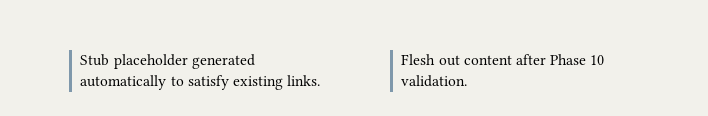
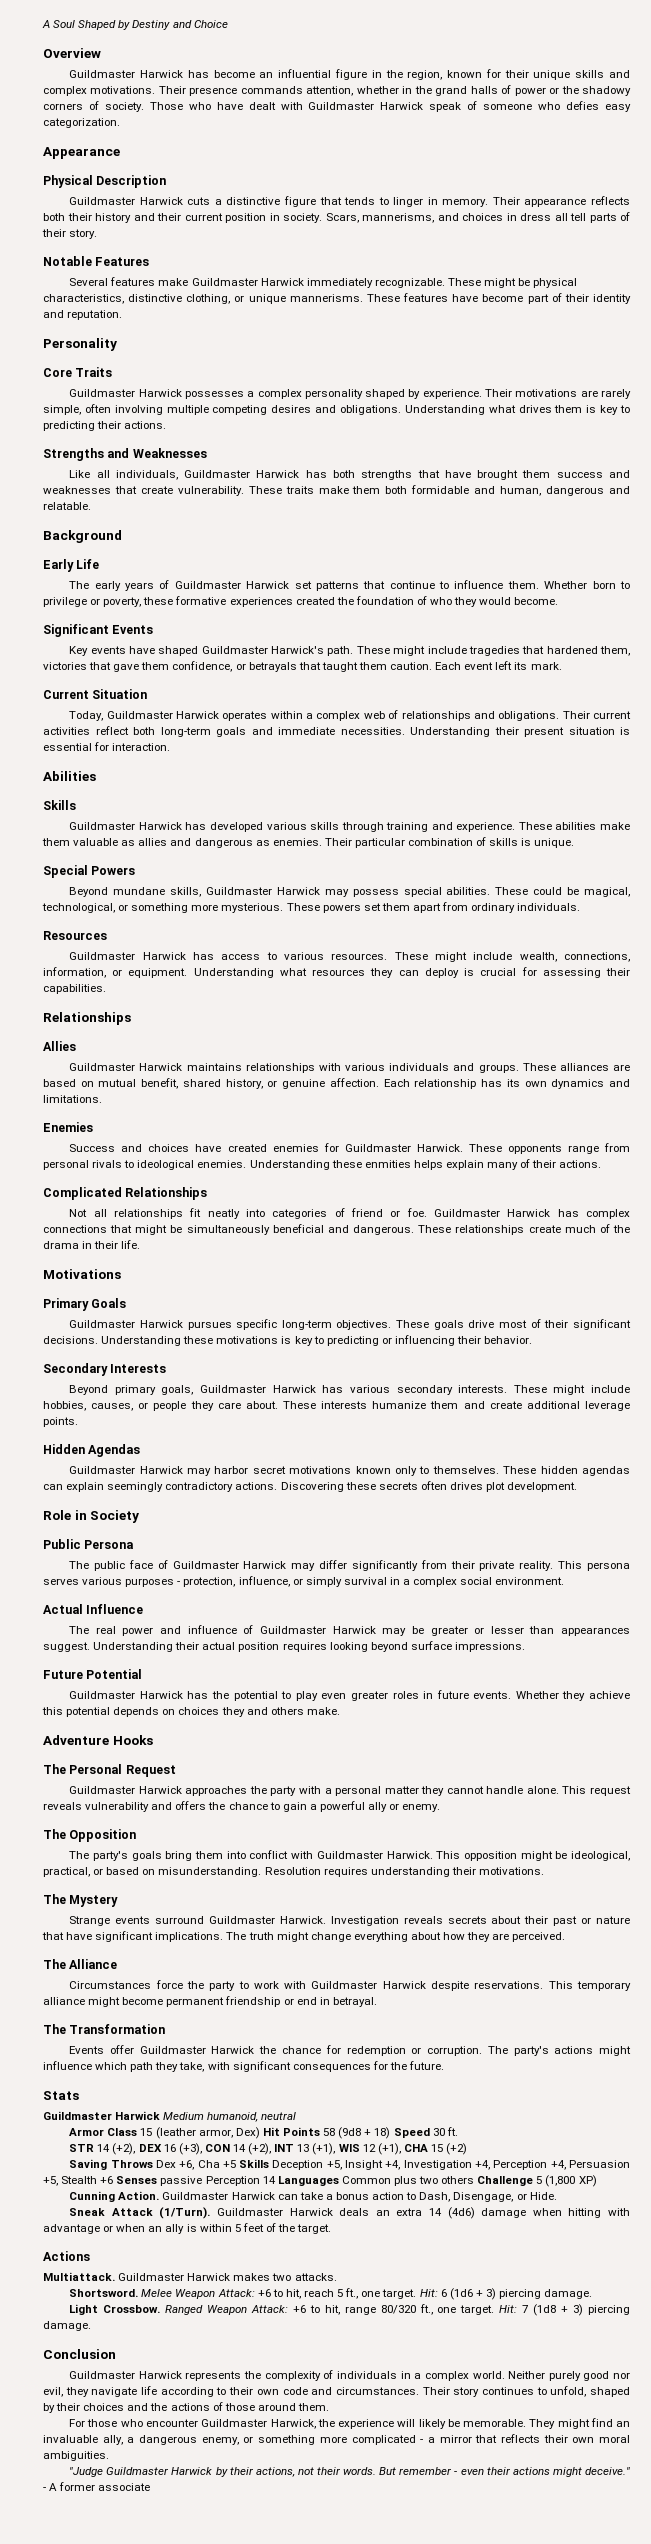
- Stub placeholder generated automatically to satisfy existing links. Flesh out content after Phase 10 validation.
+ A Soul Shaped by Destiny and Choice
+ Overview
+ Guildmaster Harwick has become an influential figure in the region, known for their unique skills and complex motivations. Their presence commands attention, whether in the grand halls of power or the shadowy corners of society. Those who have dealt with Guildmaster Harwick speak of someone who defies easy categorization.
+ Appearance
+ Physical Description
+ Guildmaster Harwick cuts a distinctive figure that tends to linger in memory. Their appearance reflects both their history and their current position in society. Scars, mannerisms, and choices in dress all tell parts of their story.
+ Notable Features
+ Several features make Guildmaster Harwick immediately recognizable. These might be physical characteristics, distinctive clothing, or unique mannerisms. These features have become part of their identity and reputation.
+ Personality
+ Core Traits
+ Guildmaster Harwick possesses a complex personality shaped by experience. Their motivations are rarely simple, often involving multiple competing desires and obligations. Understanding what drives them is key to predicting their actions.
+ Strengths and Weaknesses
+ Like all individuals, Guildmaster Harwick has both strengths that have brought them success and weaknesses that create vulnerability. These traits make them both formidable and human, dangerous and relatable.
+ Background
+ Early Life
+ The early years of Guildmaster Harwick set patterns that continue to influence them. Whether born to privilege or poverty, these formative experiences created the foundation of who they would become.
+ Significant Events
+ Key events have shaped Guildmaster Harwick's path. These might include tragedies that hardened them, victories that gave them confidence, or betrayals that taught them caution. Each event left its mark.
+ Current Situation
+ Today, Guildmaster Harwick operates within a complex web of relationships and obligations. Their current activities reflect both long-term goals and immediate necessities. Understanding their present situation is essential for interaction.
+ Abilities
+ Skills
+ Guildmaster Harwick has developed various skills through training and experience. These abilities make them valuable as allies and dangerous as enemies. Their particular combination of skills is unique.
+ Special Powers
+ Beyond mundane skills, Guildmaster Harwick may possess special abilities. These could be magical, technological, or something more mysterious. These powers set them apart from ordinary individuals.
+ Resources
+ Guildmaster Harwick has access to various resources. These might include wealth, connections, information, or equipment. Understanding what resources they can deploy is crucial for assessing their capabilities.
+ Relationships
+ Allies
+ Guildmaster Harwick maintains relationships with various individuals and groups. These alliances are based on mutual benefit, shared history, or genuine affection. Each relationship has its own dynamics and limitations.
+ Enemies
+ Success and choices have created enemies for Guildmaster Harwick. These opponents range from personal rivals to ideological enemies. Understanding these enmities helps explain many of their actions.
+ Complicated Relationships
+ Not all relationships fit neatly into categories of friend or foe. Guildmaster Harwick has complex connections that might be simultaneously beneficial and dangerous. These relationships create much of the drama in their life.
+ Motivations
+ Primary Goals
+ Guildmaster Harwick pursues specific long-term objectives. These goals drive most of their significant decisions. Understanding these motivations is key to predicting or influencing their behavior.
+ Secondary Interests
+ Beyond primary goals, Guildmaster Harwick has various secondary interests. These might include hobbies, causes, or people they care about. These interests humanize them and create additional leverage points.
+ Hidden Agendas
+ Guildmaster Harwick may harbor secret motivations known only to themselves. These hidden agendas can explain seemingly contradictory actions. Discovering these secrets often drives plot development.
+ Role in Society
+ Public Persona
+ The public face of Guildmaster Harwick may differ significantly from their private reality. This persona serves various purposes - protection, influence, or simply survival in a complex social environment.
+ Actual Influence
+ The real power and influence of Guildmaster Harwick may be greater or lesser than appearances suggest. Understanding their actual position requires looking beyond surface impressions.
+ Future Potential
+ Guildmaster Harwick has the potential to play even greater roles in future events. Whether they achieve this potential depends on choices they and others make.
+ Adventure Hooks
+ The Personal Request
+ Guildmaster Harwick approaches the party with a personal matter they cannot handle alone. This request reveals vulnerability and offers the chance to gain a powerful ally or enemy.
+ The Opposition
+ The party's goals bring them into conflict with Guildmaster Harwick. This opposition might be ideological, practical, or based on misunderstanding. Resolution requires understanding their motivations.
+ The Mystery
+ Strange events surround Guildmaster Harwick. Investigation reveals secrets about their past or nature that have significant implications. The truth might change everything about how they are perceived.
+ The Alliance
+ Circumstances force the party to work with Guildmaster Harwick despite reservations. This temporary alliance might become permanent friendship or end in betrayal.
+ The Transformation
+ Events offer Guildmaster Harwick the chance for redemption or corruption. The party's actions might influence which path they take, with significant consequences for the future.
+ Stats
+ Guildmaster Harwick Medium humanoid, neutral
+ Armor Class 15 (leather armor, Dex) Hit Points 58 (9d8 + 18) Speed 30 ft.
+ STR 14 (+2), DEX 16 (+3), CON 14 (+2), INT 13 (+1), WIS 12 (+1), CHA 15 (+2)
+ Saving Throws Dex +6, Cha +5 Skills Deception +5, Insight +4, Investigation +4, Perception +4, Persuasion +5, Stealth +6 Senses passive Perception 14 Languages Common plus two others Challenge 5 (1,800 XP)
+ Cunning Action. Guildmaster Harwick can take a bonus action to Dash, Disengage, or Hide.
+ Sneak Attack (1/Turn). Guildmaster Harwick deals an extra 14 (4d6) damage when hitting with advantage or when an ally is within 5 feet of the target.
+ Actions
+ Multiattack. Guildmaster Harwick makes two attacks.
+ Shortsword. Melee Weapon Attack: +6 to hit, reach 5 ft., one target. Hit: 6 (1d6 + 3) piercing damage.
+ Light Crossbow. Ranged Weapon Attack: +6 to hit, range 80/320 ft., one target. Hit: 7 (1d8 + 3) piercing damage.
+ Conclusion
+ Guildmaster Harwick represents the complexity of individuals in a complex world. Neither purely good nor evil, they navigate life according to their own code and circumstances. Their story continues to unfold, shaped by their choices and the actions of those around them.
+ For those who encounter Guildmaster Harwick, the experience will likely be memorable. They might find an invaluable ally, a dangerous enemy, or something more complicated - a mirror that reflects their own moral ambiguities.
+ "Judge Guildmaster Harwick by their actions, not their words. But remember - even their actions might deceive." - A former associate

